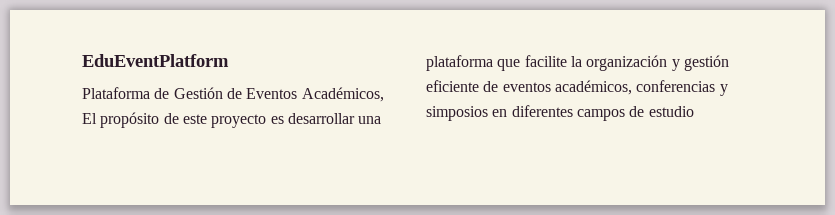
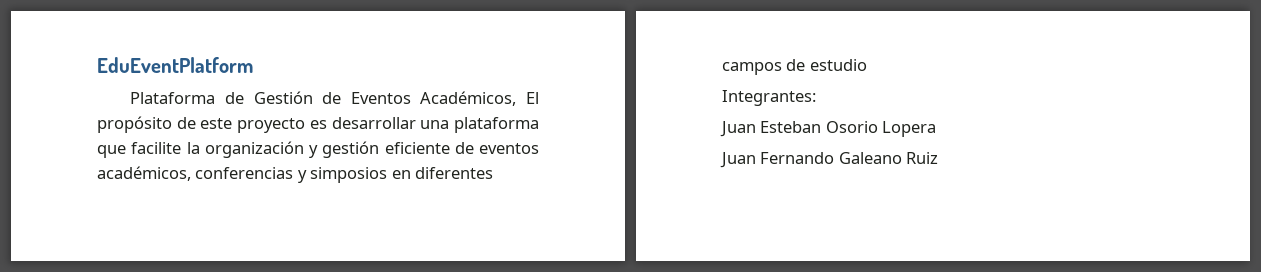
+ Integrantes:
+ Juan Esteban Osorio Lopera
+ Juan Fernando Galeano Ruiz

